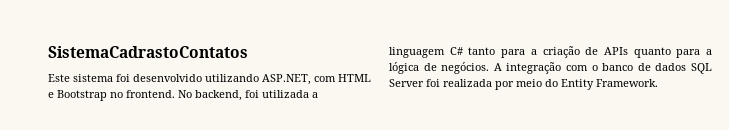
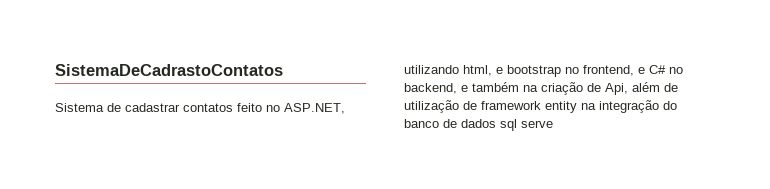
- SistemaCadrastoContatos
- Este sistema foi desenvolvido utilizando ASP.NET, com HTML e Bootstrap no frontend. No backend, foi utilizada a linguagem C# tanto para a criação de APIs quanto para a lógica de negócios. A integração com o banco de dados SQL Server foi realizada por meio do Entity Framework.
+ SistemaDeCadrastoContatos
+ Sistema de cadastrar contatos feito no ASP.NET, utilizando html, e bootstrap no frontend, e C# no backend, e também na criação de Api, além de utilização de framework entity na integração do banco de dados sql serve

